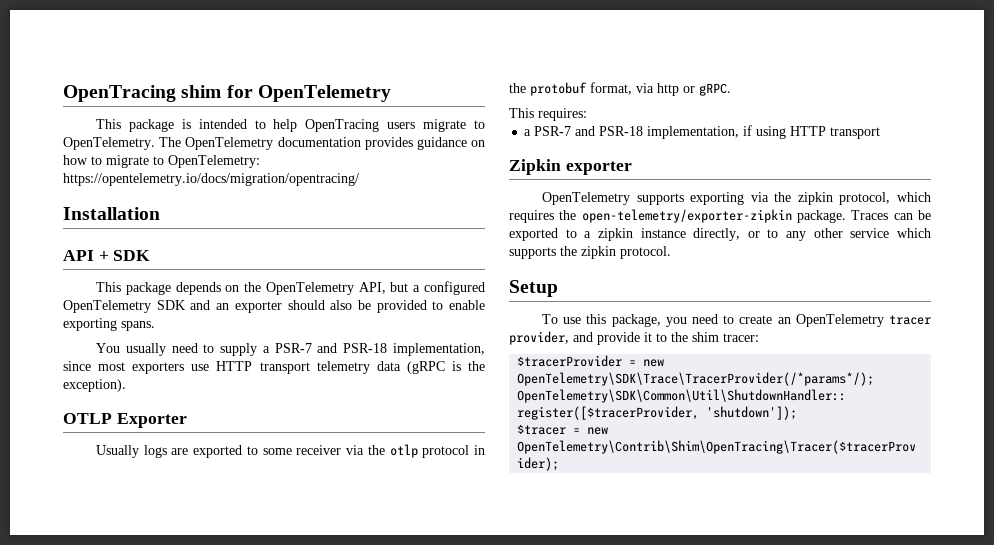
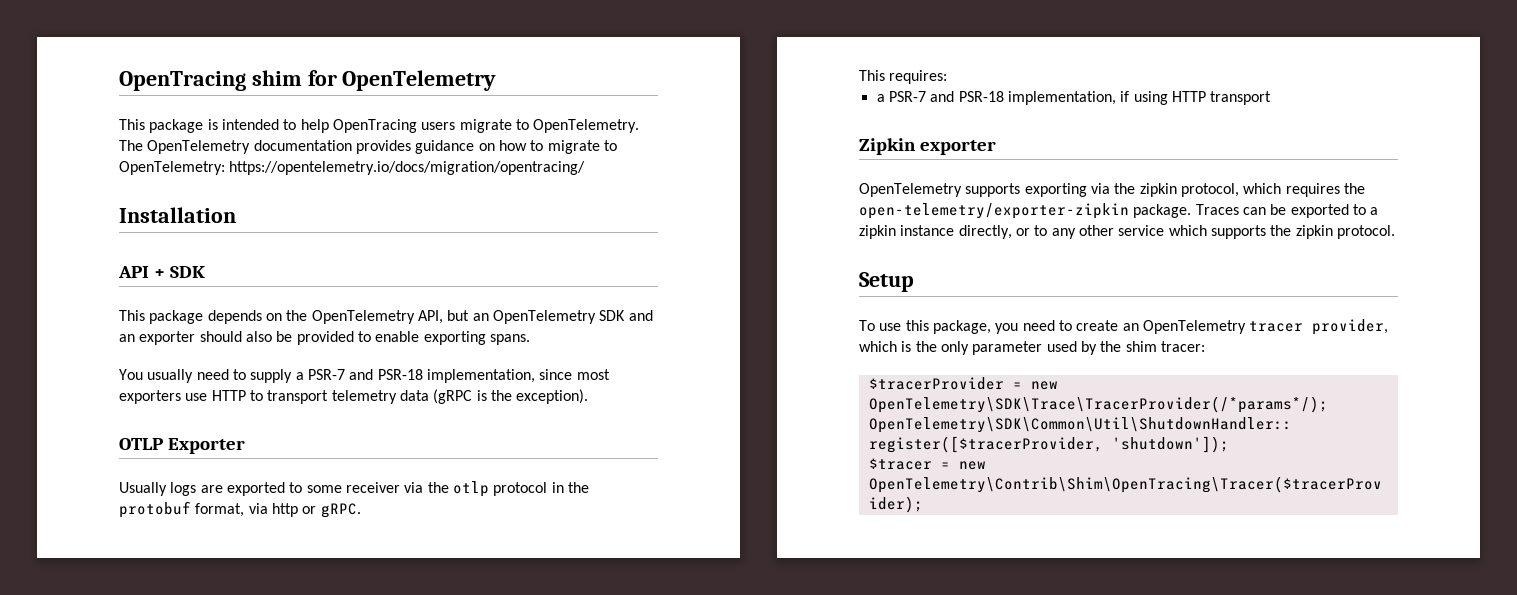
- This package depends on the OpenTelemetry API, but a configured OpenTelemetry SDK and an exporter should also be provided to enable exporting spans.
+ This package depends on the OpenTelemetry API, but an OpenTelemetry SDK and an exporter should also be provided to enable exporting spans.
- You usually need to supply a PSR-7 and PSR-18 implementation, since most exporters use HTTP transport telemetry data (gRPC is the exception).
+ You usually need to supply a PSR-7 and PSR-18 implementation, since most exporters use HTTP to transport telemetry data (gRPC is the exception).
- To use this package, you need to create an OpenTelemetry tracer provider, and provide it to the shim tracer:
+ To use this package, you need to create an OpenTelemetry tracer provider, which is the only parameter used by the shim tracer:

